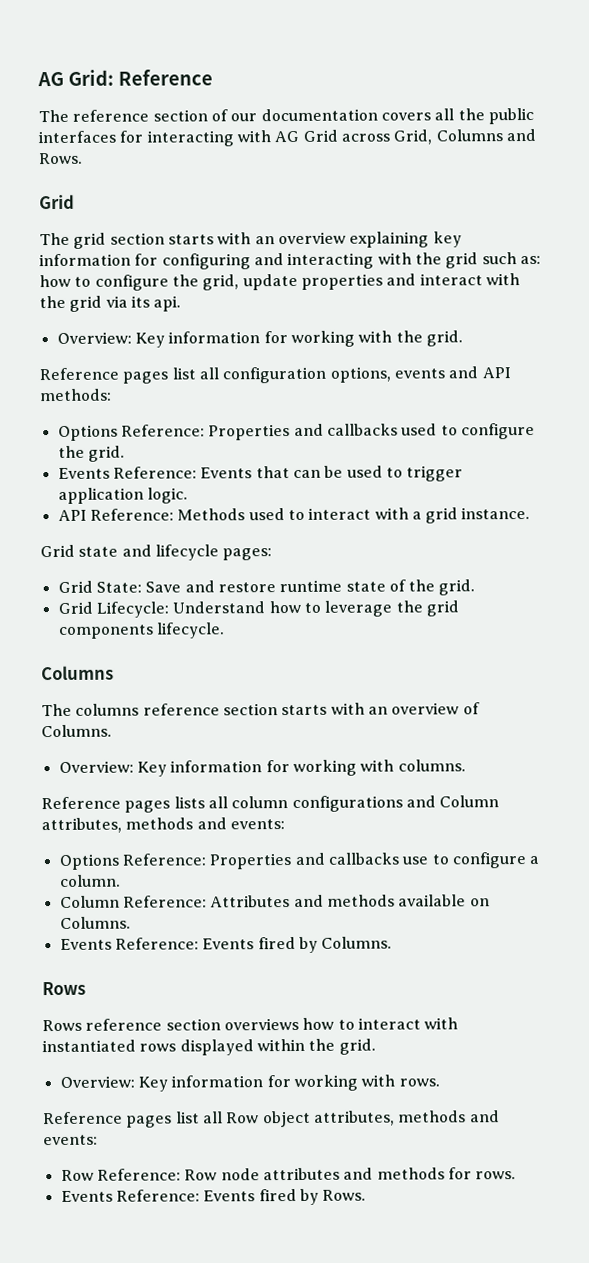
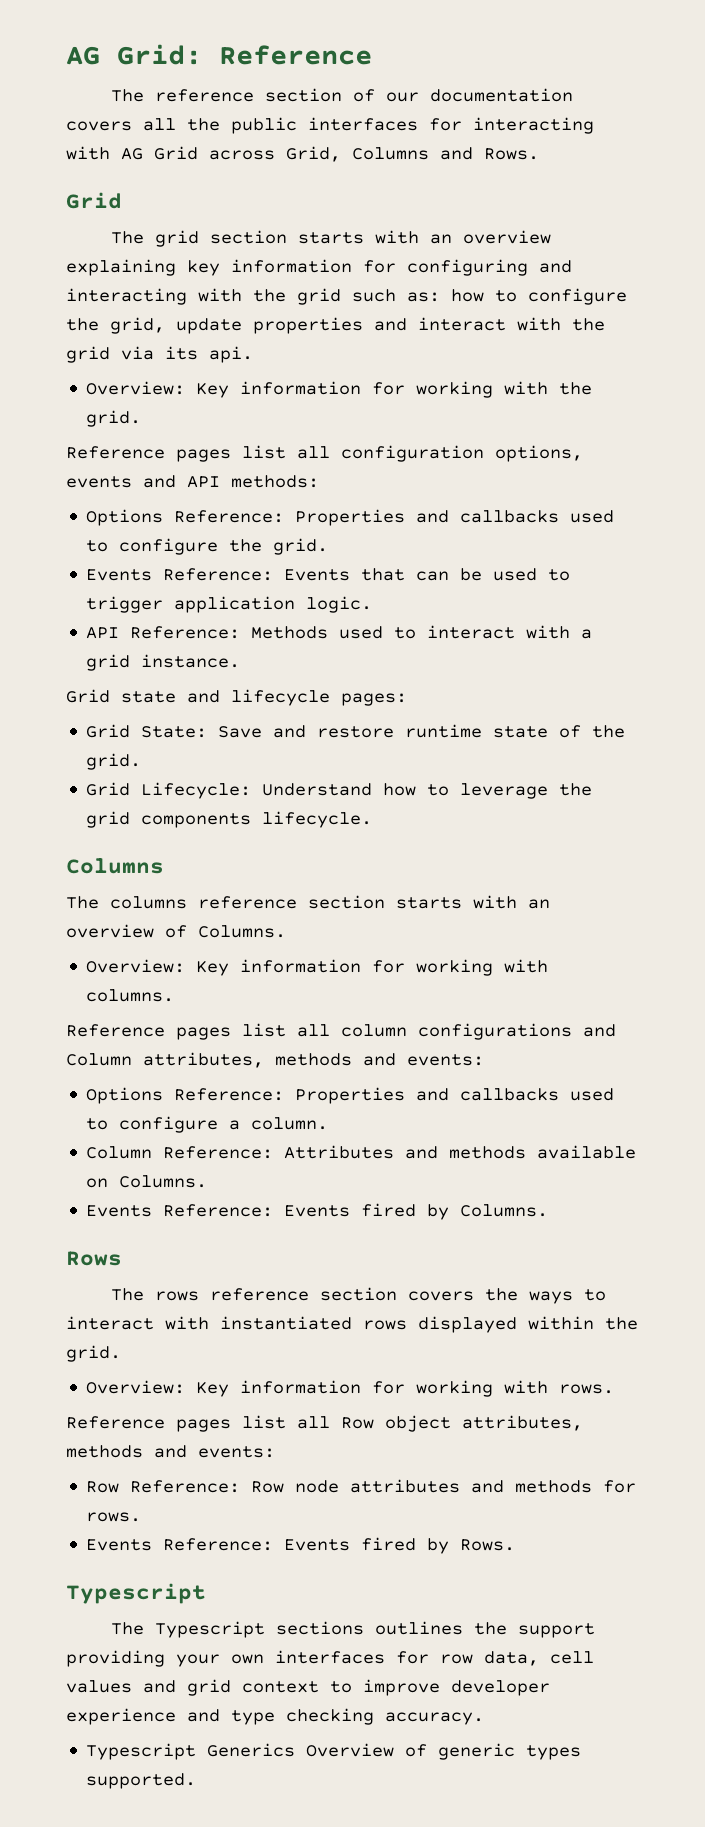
- Reference pages lists all column configurations and Column attributes, methods and events:
+ Reference pages list all column configurations and Column attributes, methods and events:
- Options Reference: Properties and callbacks use to configure a column.
+ Options Reference: Properties and callbacks used to configure a column.
- Rows reference section overviews how to interact with instantiated rows displayed within the grid.
+ The rows reference section covers the ways to interact with instantiated rows displayed within the grid.
  Events Reference: Events fired by Rows.
+ Typescript
+ The Typescript sections outlines the support providing your own interfaces for row data, cell values and grid context to improve developer experience and type checking accuracy.
+ Typescript Generics Overview of generic types supported.

